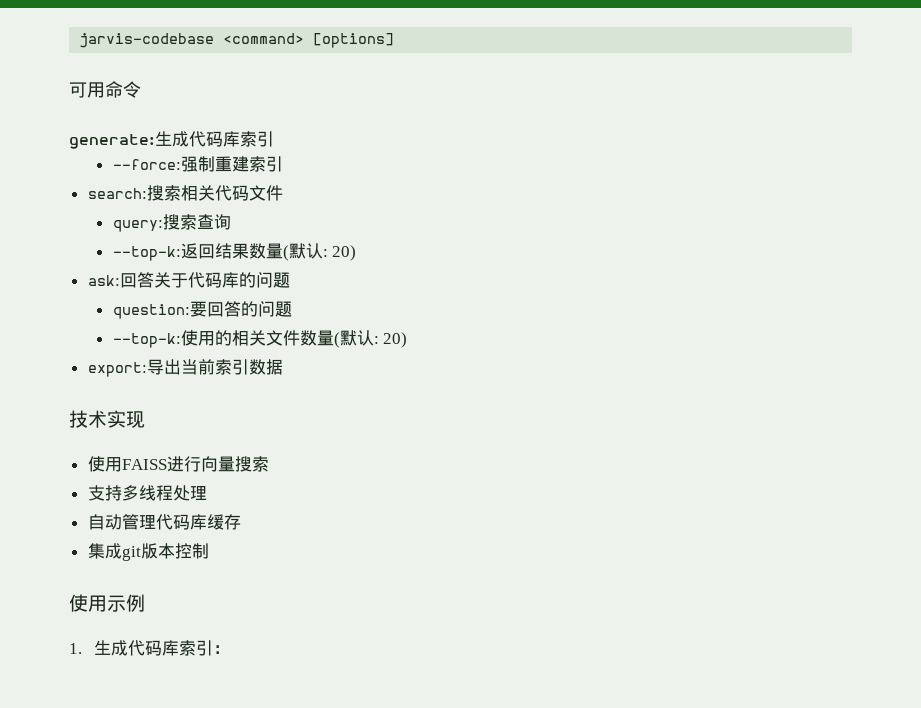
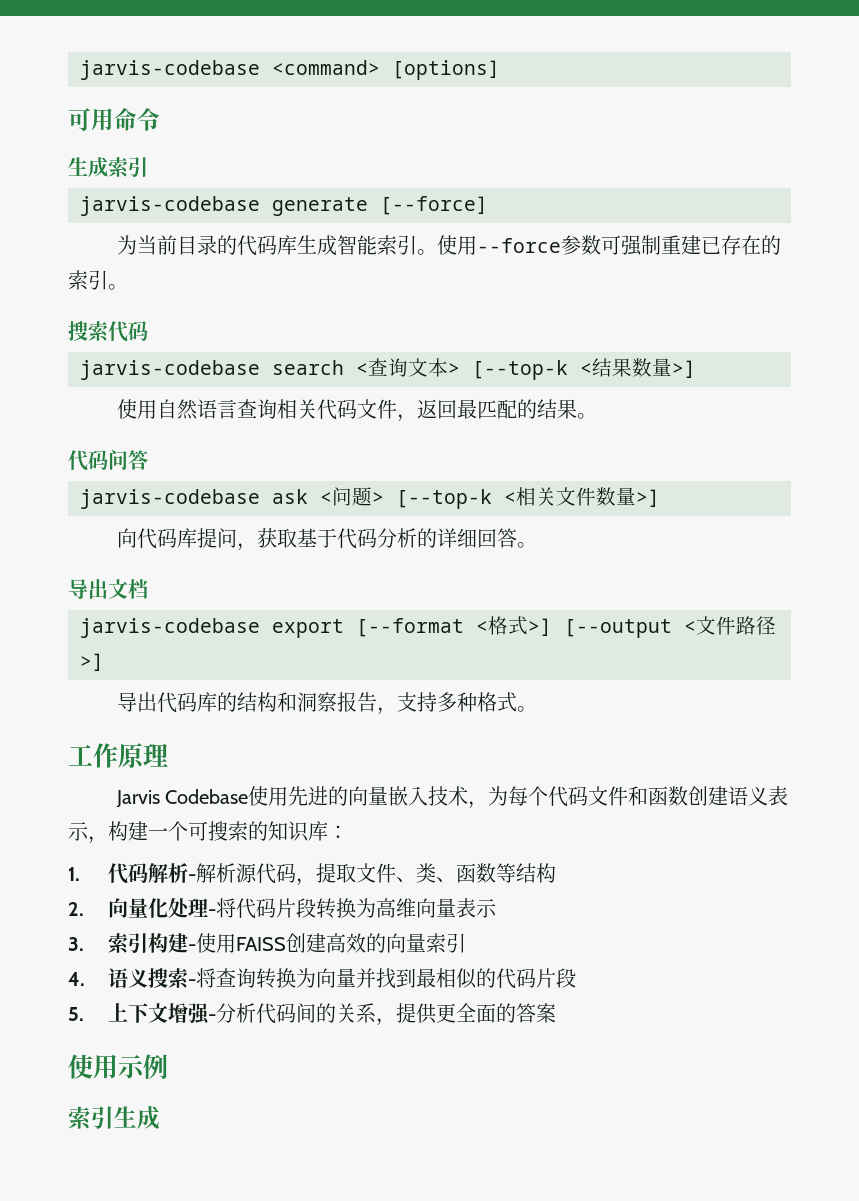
- generate:生成代码库索引
- --force:强制重建索引
- search:搜索相关代码文件
- query:搜索查询
- --top-k:返回结果数量(默认: 20)
- ask:回答关于代码库的问题
- question:要回答的问题
- --top-k:使用的相关文件数量(默认: 20)
- export:导出当前索引数据
- 技术实现
- 使用FAISS进行向量搜索
- 支持多线程处理
- 自动管理代码库缓存
- 集成git版本控制
+ 生成索引
+ jarvis-codebase generate [--force]
+ 为当前目录的代码库生成智能索引。使用--force参数可强制重建已存在的索引。
+ 搜索代码
+ jarvis-codebase search <查询文本> [--top-k <结果数量>]
+ 使用自然语言查询相关代码文件，返回最匹配的结果。
+ 代码问答
+ jarvis-codebase ask <问题> [--top-k <相关文件数量>]
+ 向代码库提问，获取基于代码分析的详细回答。
+ 导出文档
+ jarvis-codebase export [--format <格式>] [--output <文件路径>]
+ 导出代码库的结构和洞察报告，支持多种格式。
+ 工作原理
+ Jarvis Codebase使用先进的向量嵌入技术，为每个代码文件和函数创建语义表示，构建一个可搜索的知识库：
+ 1.代码解析-解析源代码，提取文件、类、函数等结构
+ 2.向量化处理-将代码片段转换为高维向量表示
+ 3.索引构建-使用FAISS创建高效的向量索引
+ 4.语义搜索-将查询转换为向量并找到最相似的代码片段
+ 5.上下文增强-分析代码间的关系，提供更全面的答案
  使用示例
- 1.生成代码库索引：
+ 索引生成

